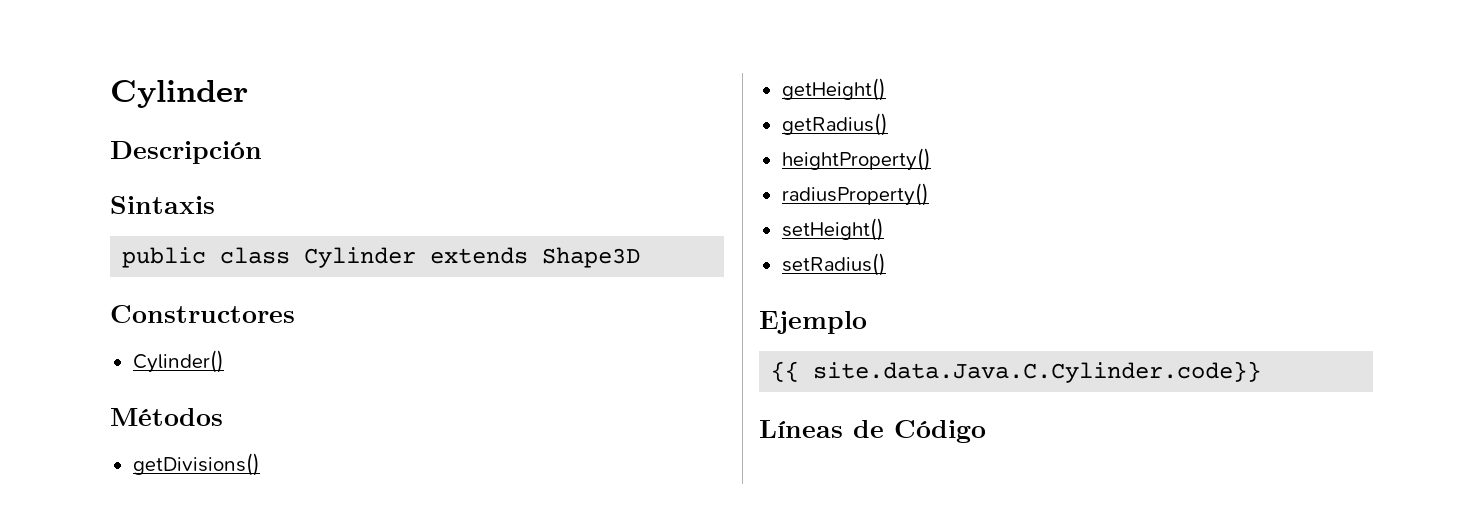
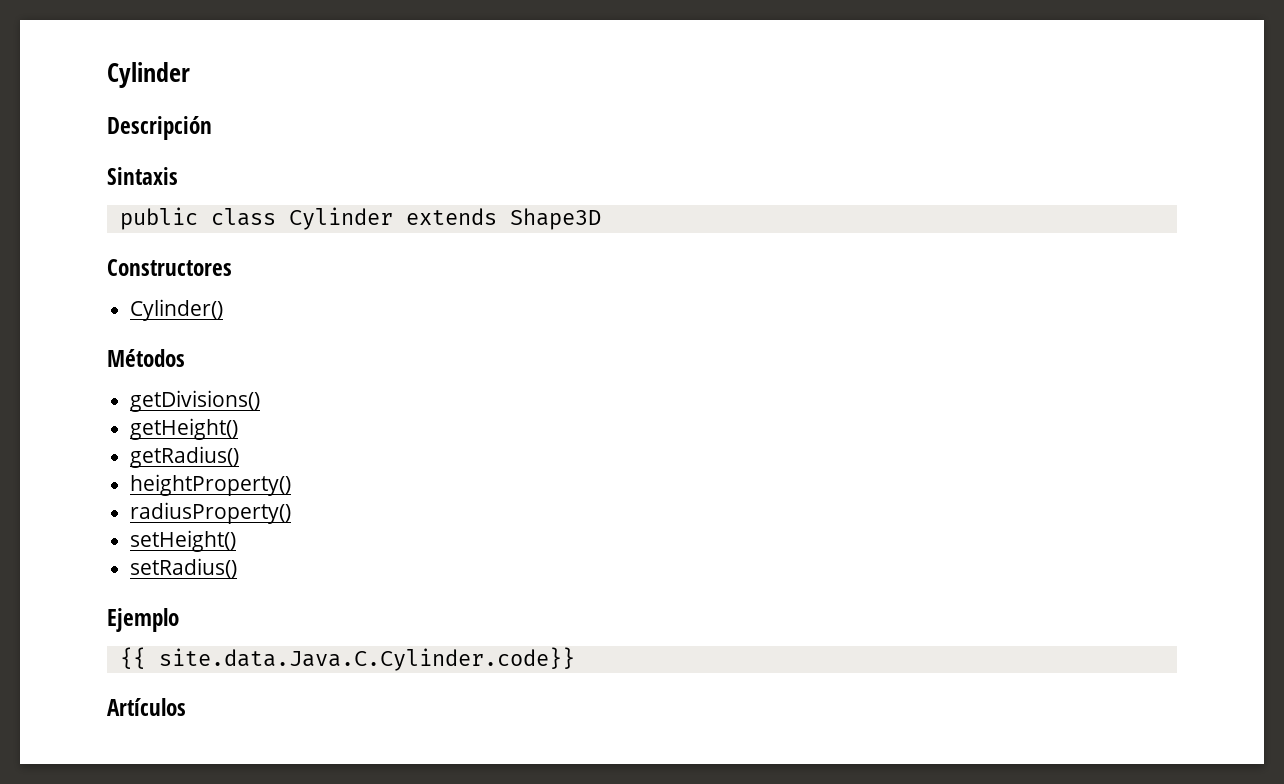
- Líneas de Código
+ Artículos

